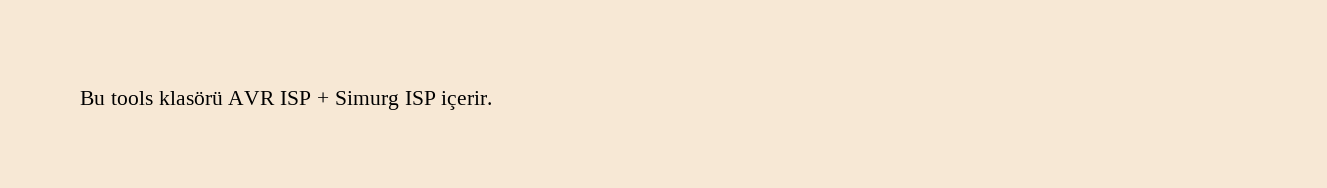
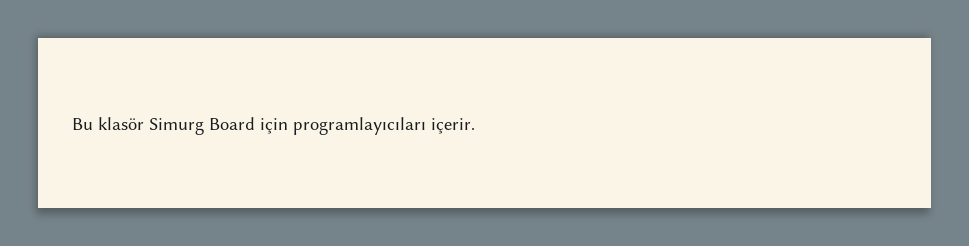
- Bu tools klasörü AVR ISP + Simurg ISP içerir.
+ Bu klasör Simurg Board için programlayıcıları içerir.

